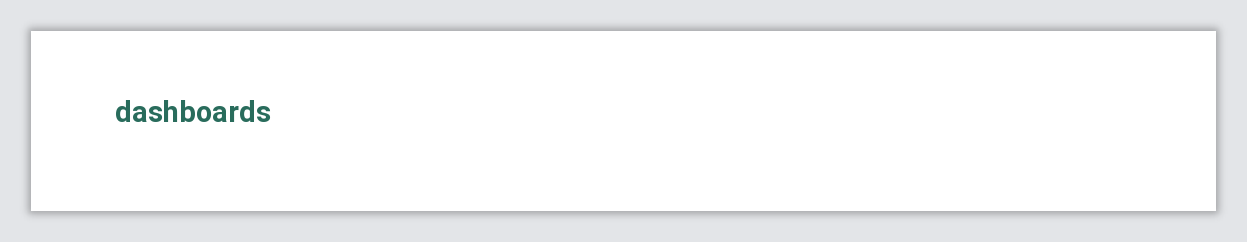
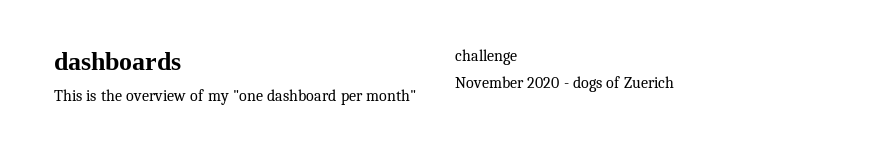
+ This is the overview of my "one dashboard per month" challenge
+ November 2020 - dogs of Zuerich

